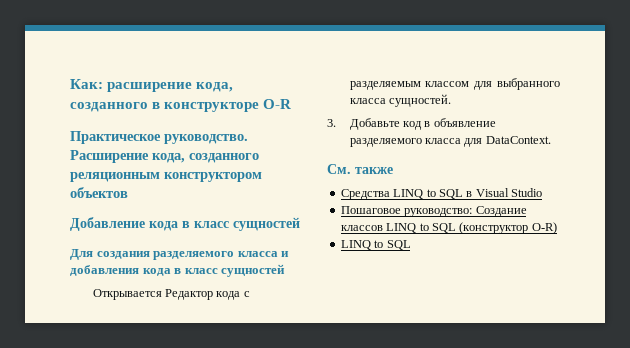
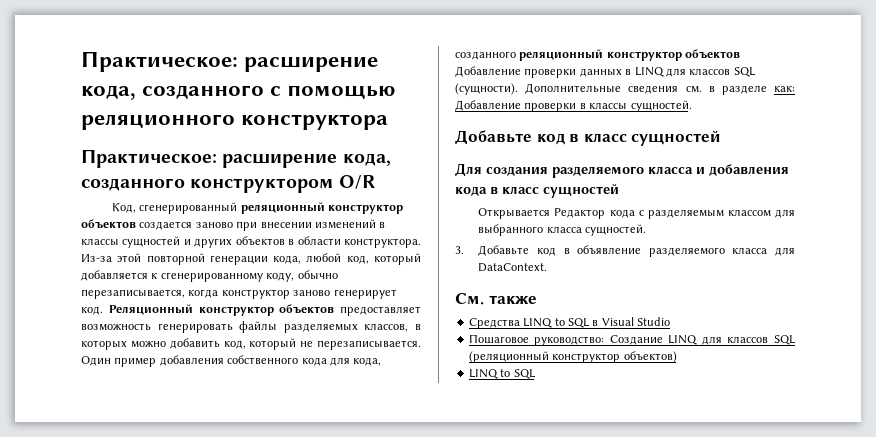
- Как: расширение кода, созданного в конструкторе O-R
- Практическое руководство. Расширение кода, созданного реляционным конструктором объектов
- Добавление кода в класс сущностей
+ Практическое: расширение кода, созданного с помощью реляционного конструктора
+ Практическое: расширение кода, созданного конструктором O/R
+ Код, сгенерированный реляционный конструктор объектов создается заново при внесении изменений в классы сущностей и других объектов в области конструктора. Из-за этой повторной генерации кода, любой код, который добавляется к сгенерированному коду, обычно перезаписывается, когда конструктор заново генерирует код. Реляционный конструктор объектов предоставляет возможность генерировать файлы разделяемых классов, в которых можно добавить код, который не перезаписывается. Один пример добавления собственного кода для кода, созданного реляционный конструктор объектов Добавление проверки данных в LINQ для классов SQL (сущности). Дополнительные сведения см. в разделе как: Добавление проверки в классы сущностей.
+ Добавьте код в класс сущностей
- Пошаговое руководство: Создание классов LINQ to SQL (конструктор O-R)
+ Пошаговое руководство: Создание LINQ для классов SQL (реляционный конструктор объектов)

